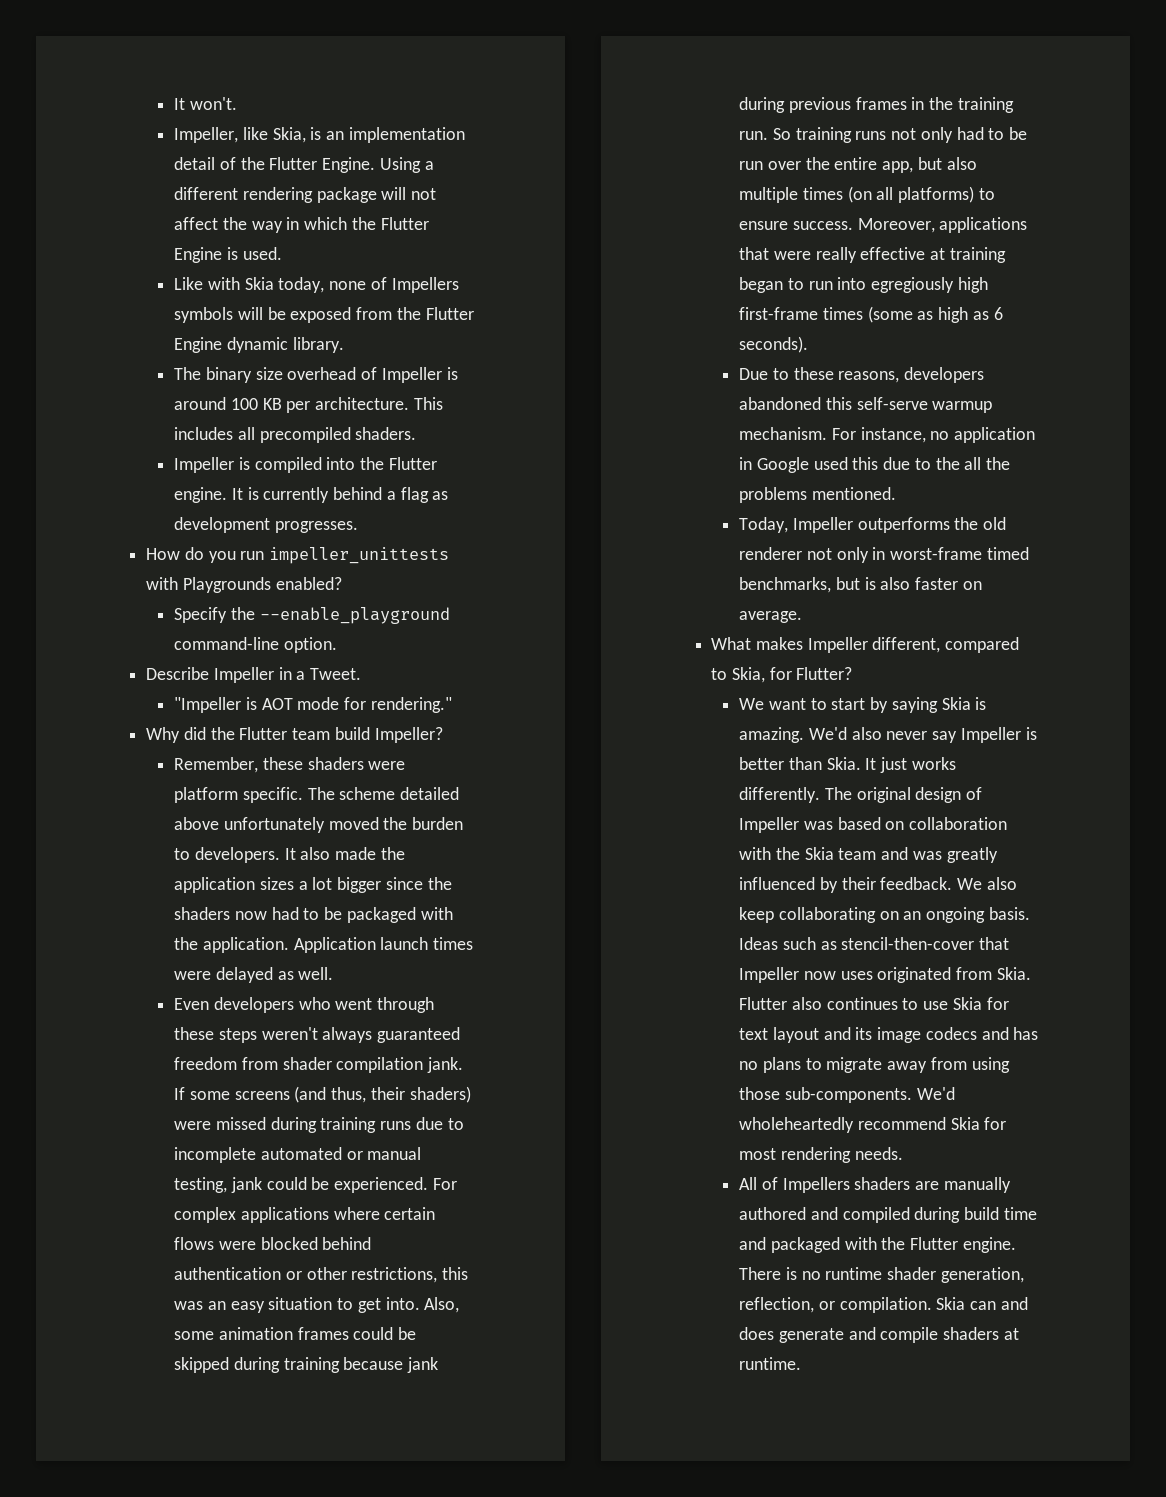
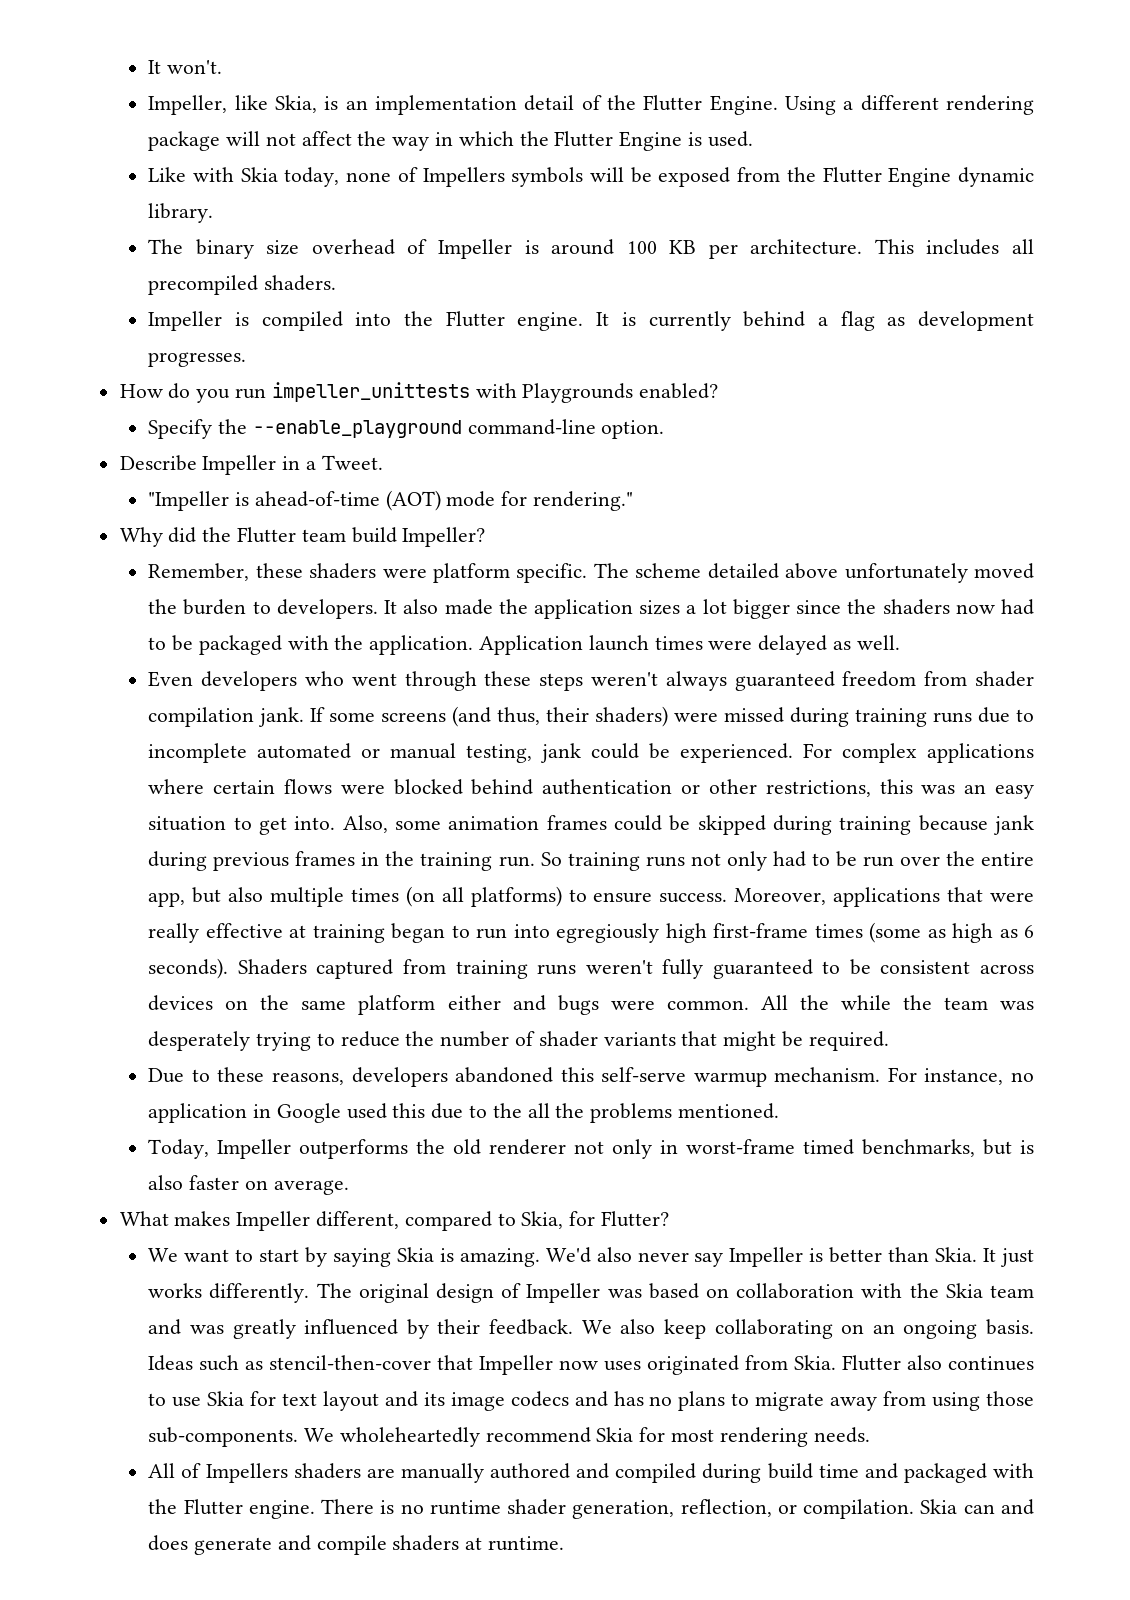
- "Impeller is AOT mode for rendering."
+ "Impeller is ahead-of-time (AOT) mode for rendering."
+ Shaders captured from training runs weren't fully guaranteed to be consistent across devices on the same platform either and bugs were common. All the while the team was desperately trying to reduce the number of shader variants that might be required.
- We'd wholeheartedly recommend Skia for most rendering needs.
+ We wholeheartedly recommend Skia for most rendering needs.

